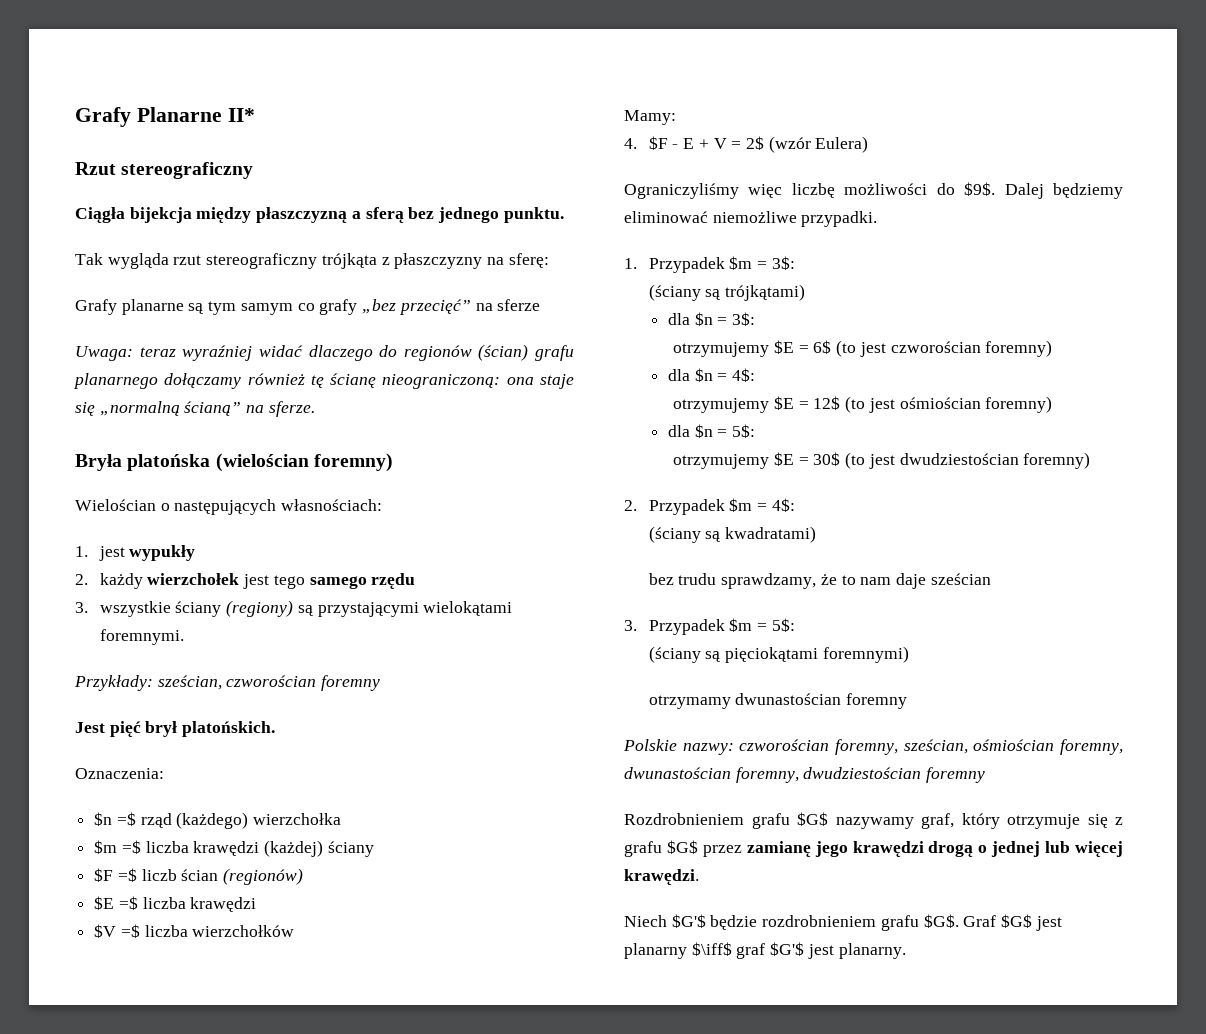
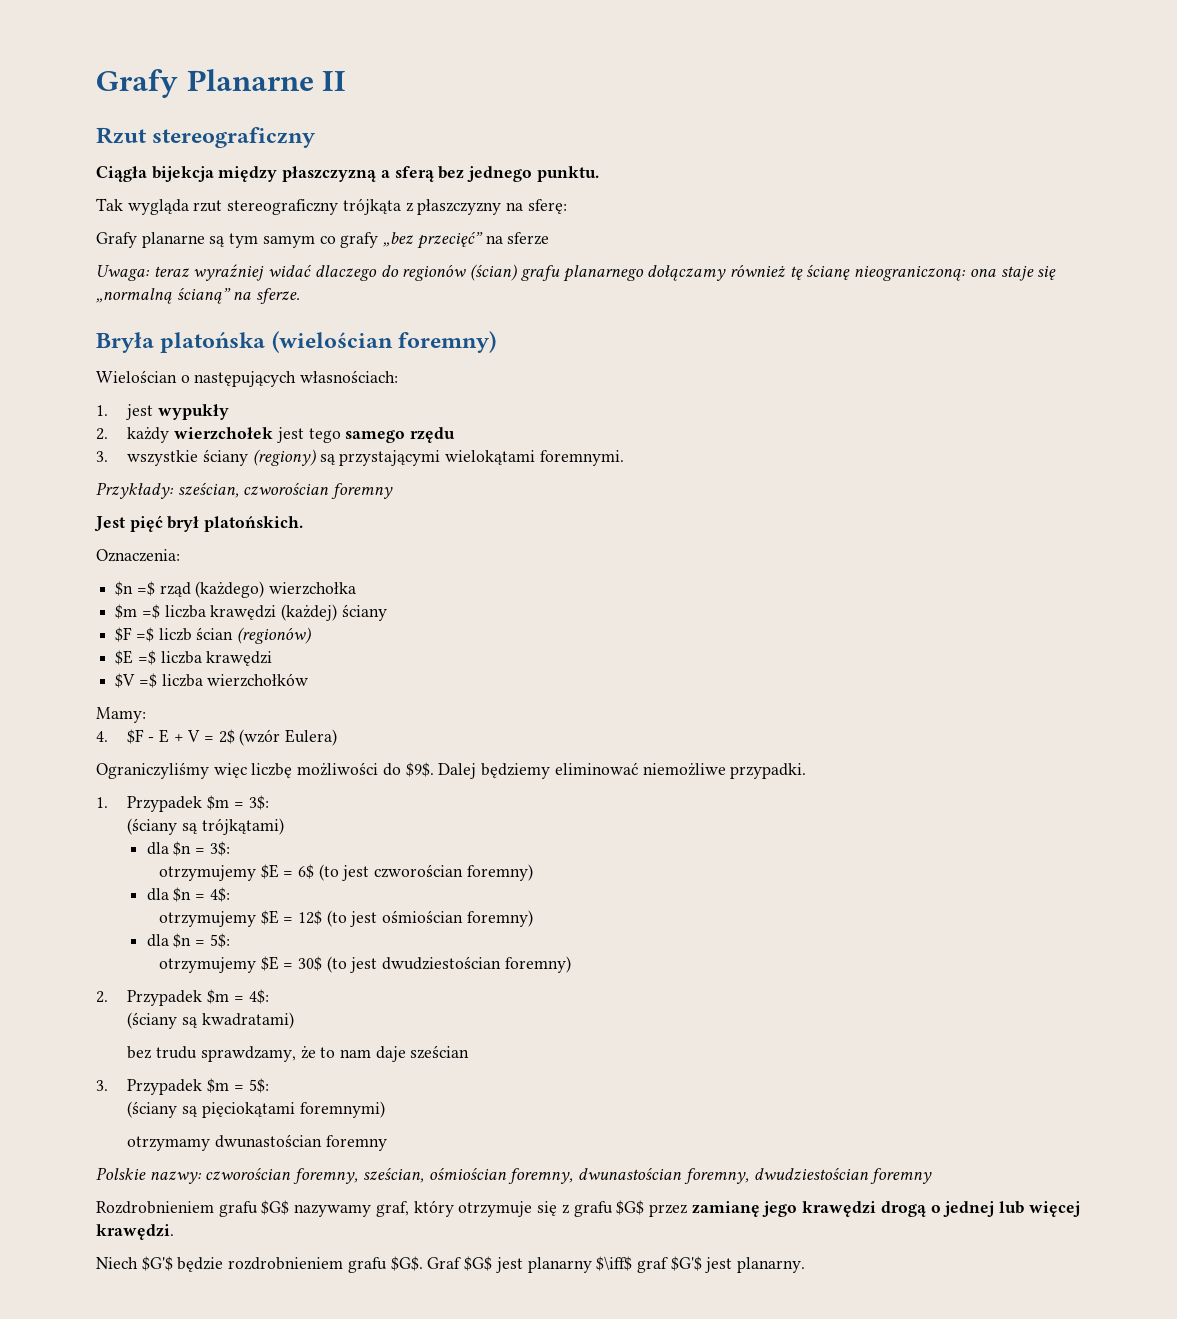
- Grafy Planarne II*
+ Grafy Planarne II

